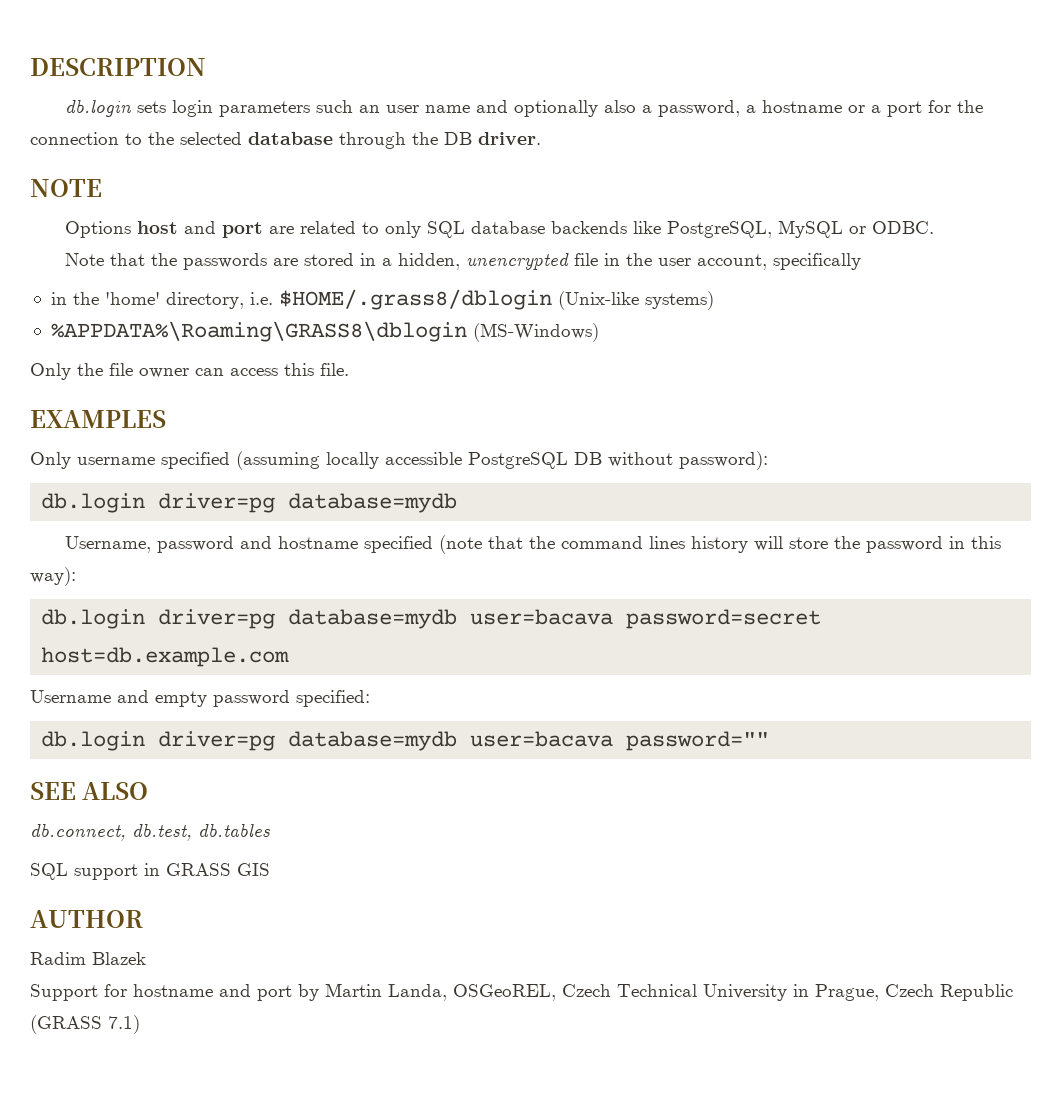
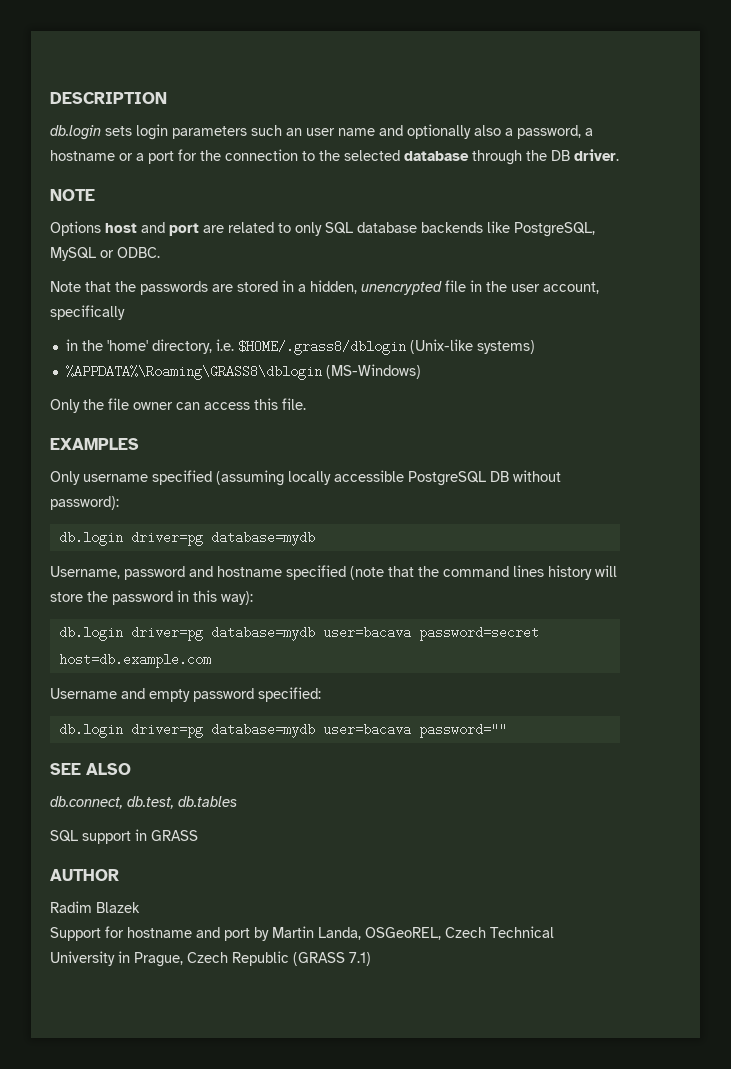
- SQL support in GRASS GIS
+ SQL support in GRASS

